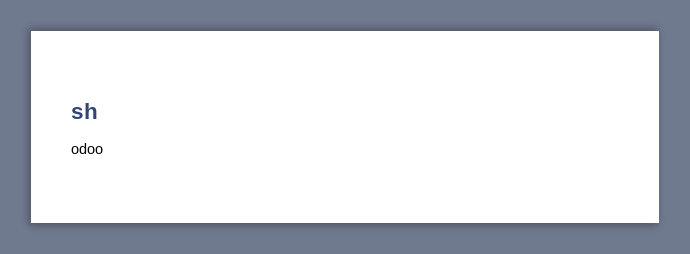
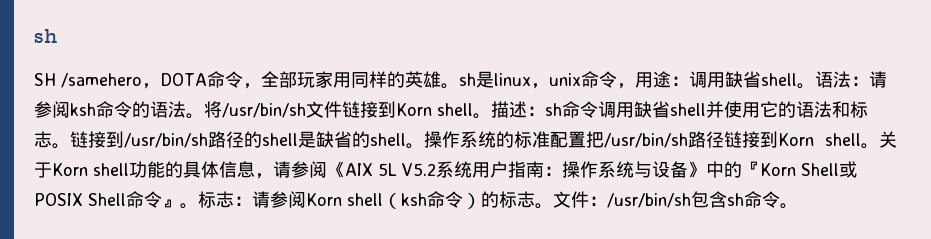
- odoo
+ SH /samehero，DOTA命令，全部玩家用同样的英雄。sh是linux，unix命令，用途：调用缺省shell。语法：请参阅ksh命令的语法。将/usr/bin/sh文件链接到Korn shell。描述：sh命令调用缺省shell并使用它的语法和标志。链接到/usr/bin/sh路径的shell是缺省的shell。操作系统的标准配置把/usr/bin/sh路径链接到Korn shell。关于Korn shell功能的具体信息，请参阅《AIX 5L V5.2系统用户指南：操作系统与设备》中的『Korn Shell或POSIX Shell命令』。标志：请参阅Korn shell（ksh命令）的标志。文件：/usr/bin/sh包含sh命令。

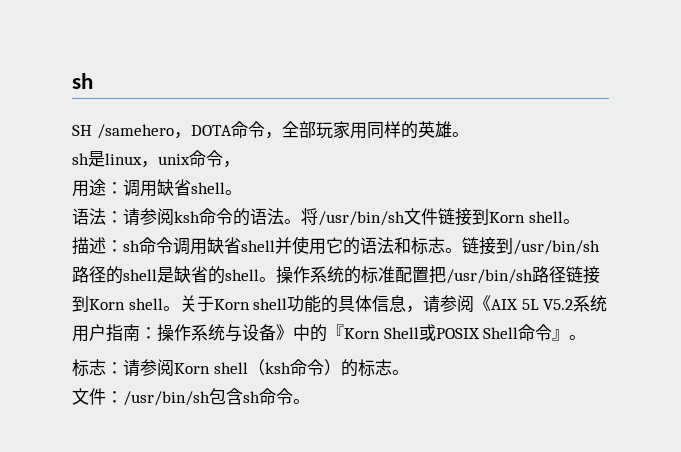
- SH /samehero，DOTA命令，全部玩家用同样的英雄。sh是linux，unix命令，用途：调用缺省shell。语法：请参阅ksh命令的语法。
+ SH /samehero，DOTA命令，全部玩家用同样的英雄。
+ sh是linux，unix命令，
+ 用途：调用缺省shell。
+ 语法：请参阅ksh命令的语法。
- 将/usr/bin/sh文件链接到Korn shell。描述：sh命令调用缺省shell并使用它的语法和标志。
+ 将/usr/bin/sh文件链接到Korn shell。
+ 描述：sh命令调用缺省shell并使用它的语法和标志。
- 关于Korn shell功能的具体信息，请参阅《AIX 5L V5.2系统用户指南：操作系统与设备》中的『Korn Shell或POSIX Shell命令』。标志：请参阅Korn shell（ksh命令）的标志。文件：/usr/bin/sh包含sh命令。
+ 关于Korn shell功能的具体信息，请参阅《AIX 5L V5.2系统用户指南：操作系统与设备》中的『Korn Shell或POSIX Shell命令』。
+ 标志：请参阅Korn shell（ksh命令）的标志。
+ 文件：/usr/bin/sh包含sh命令。

